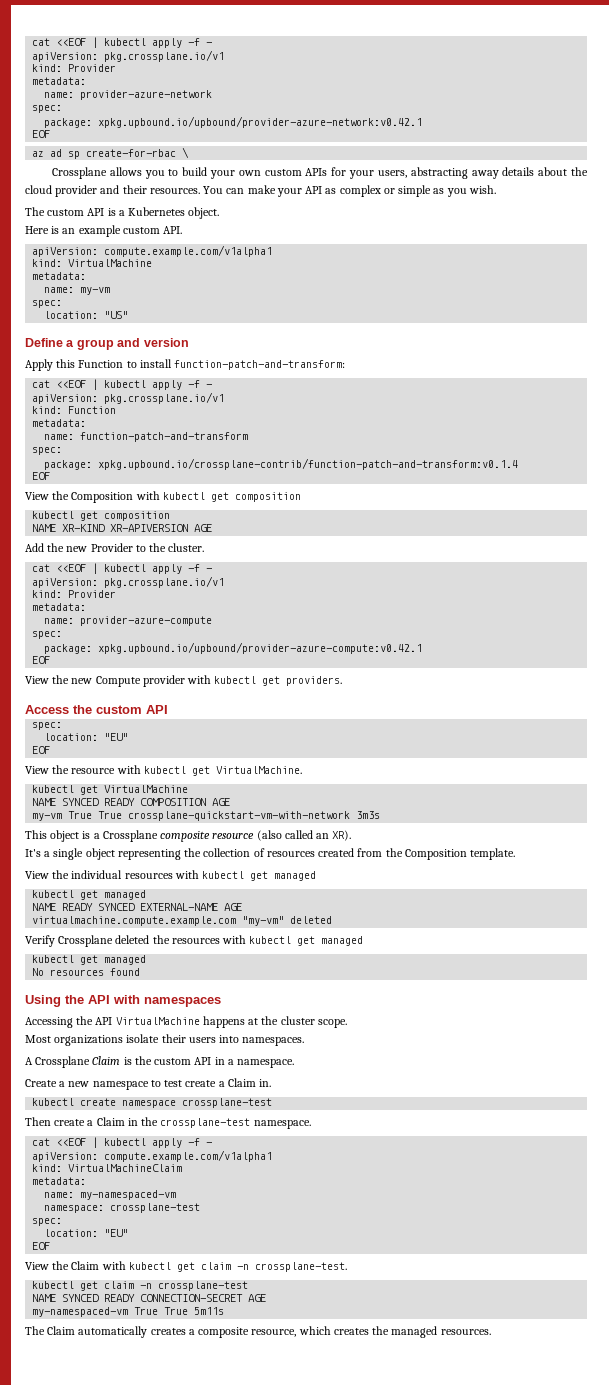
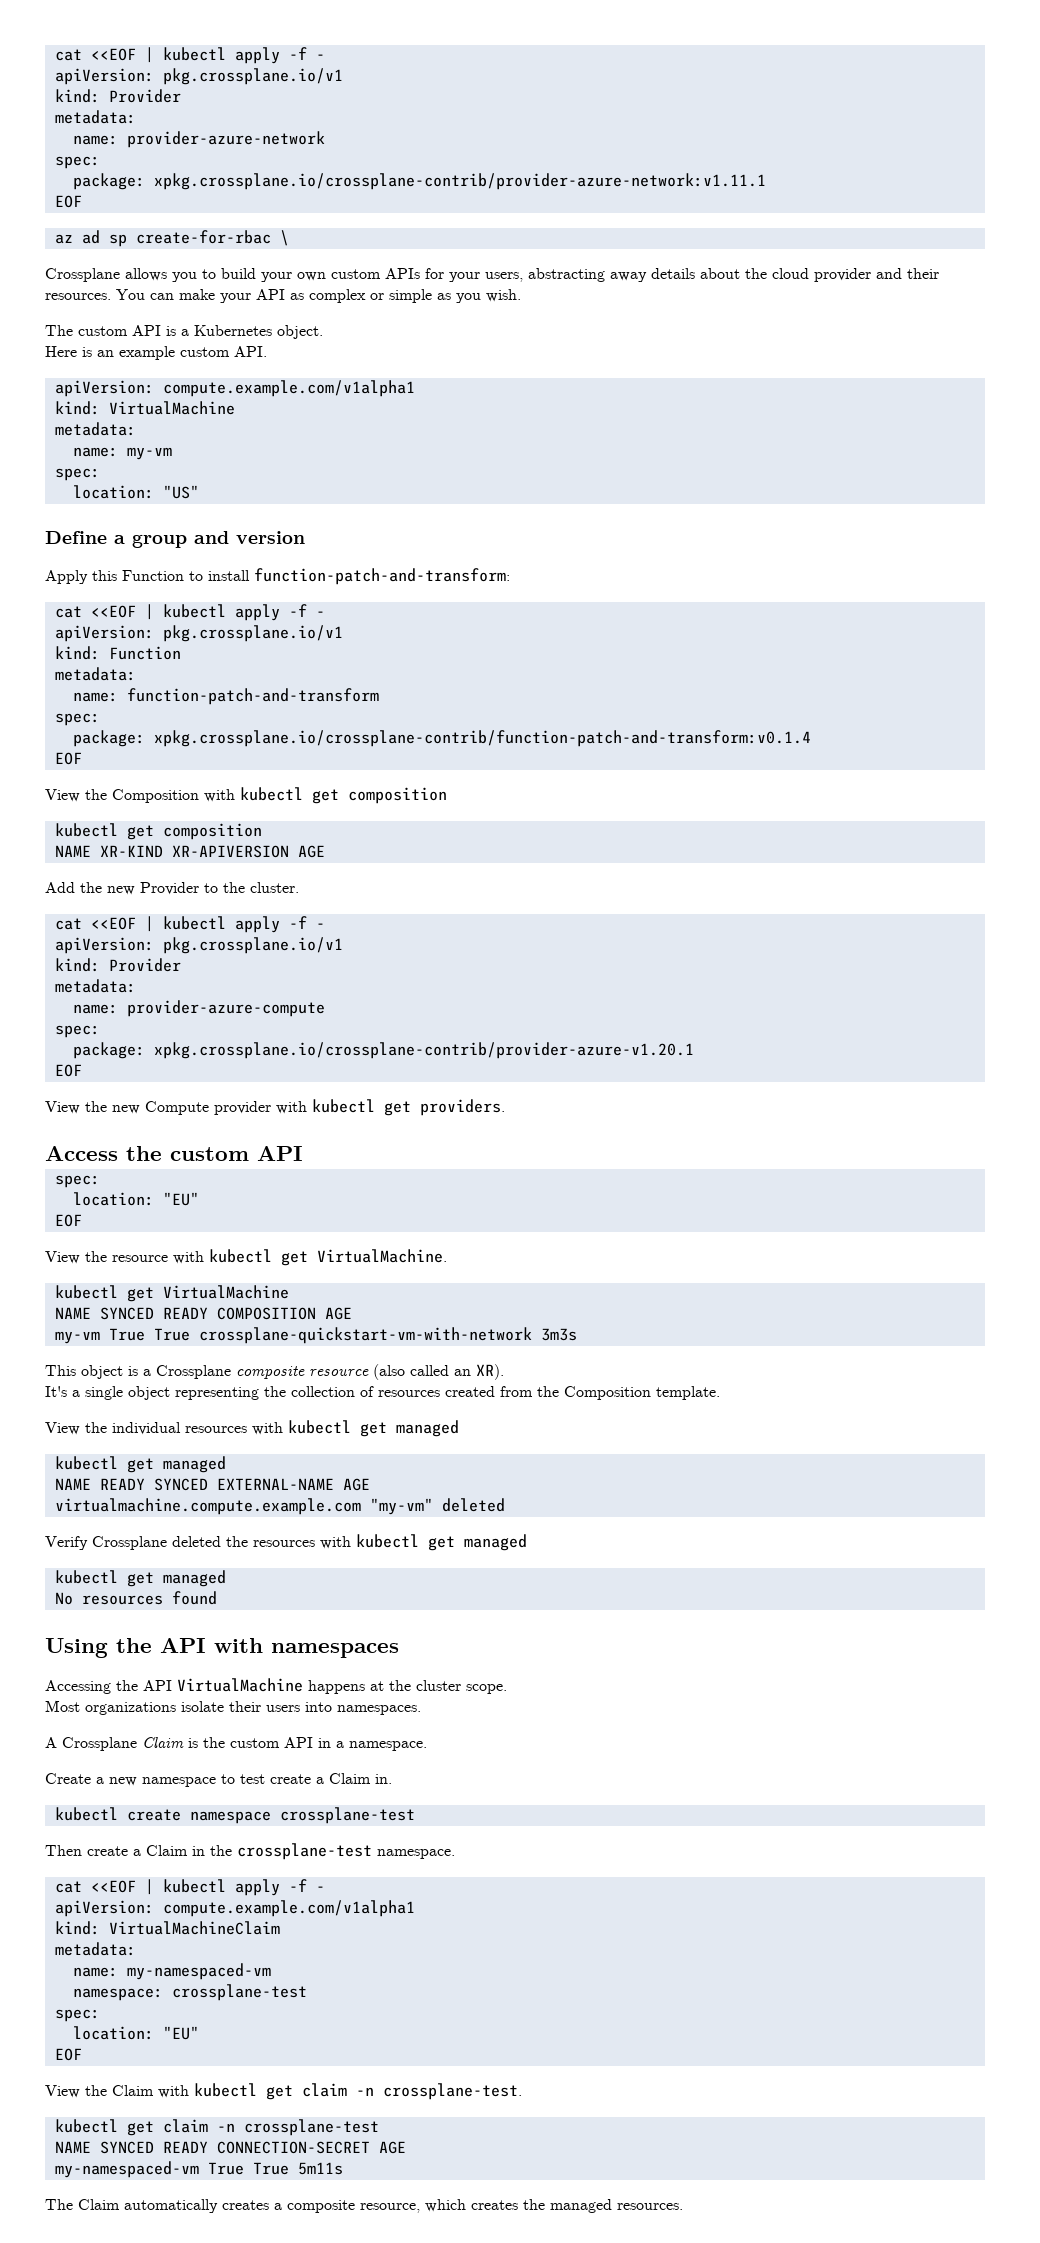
- package: xpkg.upbound.io/upbound/provider-azure-network:v0.42.1
+ package: xpkg.crossplane.io/crossplane-contrib/provider-azure-network:v1.11.1
- package: xpkg.upbound.io/crossplane-contrib/function-patch-and-transform:v0.1.4
+ package: xpkg.crossplane.io/crossplane-contrib/function-patch-and-transform:v0.1.4
- package: xpkg.upbound.io/upbound/provider-azure-compute:v0.42.1
+ package: xpkg.crossplane.io/crossplane-contrib/provider-azure-v1.20.1

